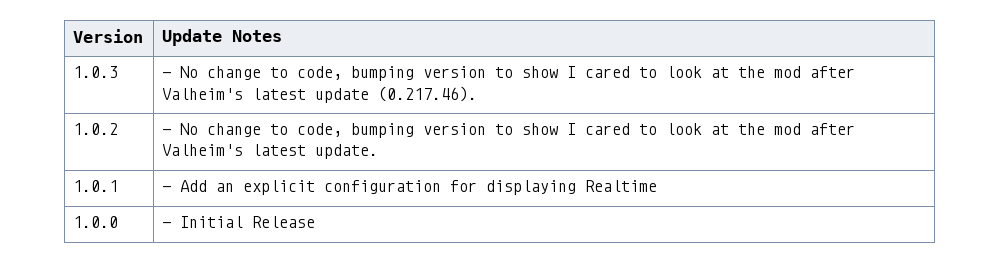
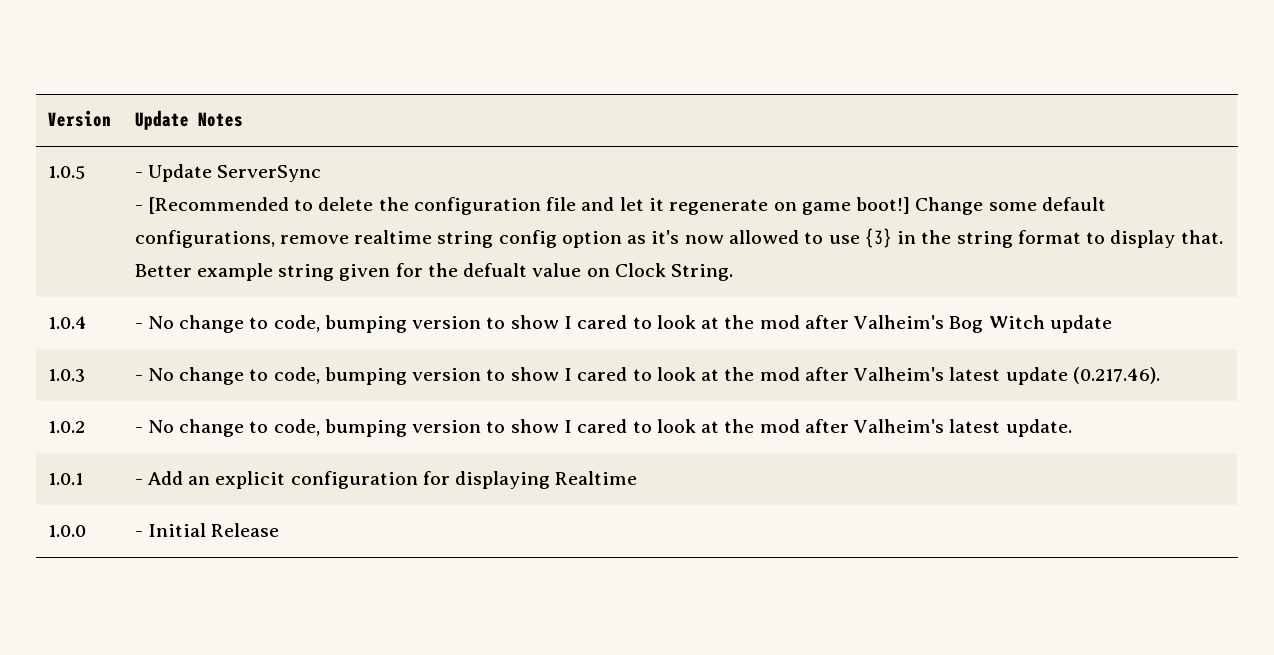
+ 1.0.5 | - Update ServerSync
+ - [Recommended to delete the configuration file and let it regenerate on game boot!] Change some default configurations, remove realtime string config option as it's now allowed to use {3} in the string format to display that. Better example string given for the defualt value on Clock String.
+ 1.0.4 | - No change to code, bumping version to show I cared to look at the mod after Valheim's Bog Witch update

